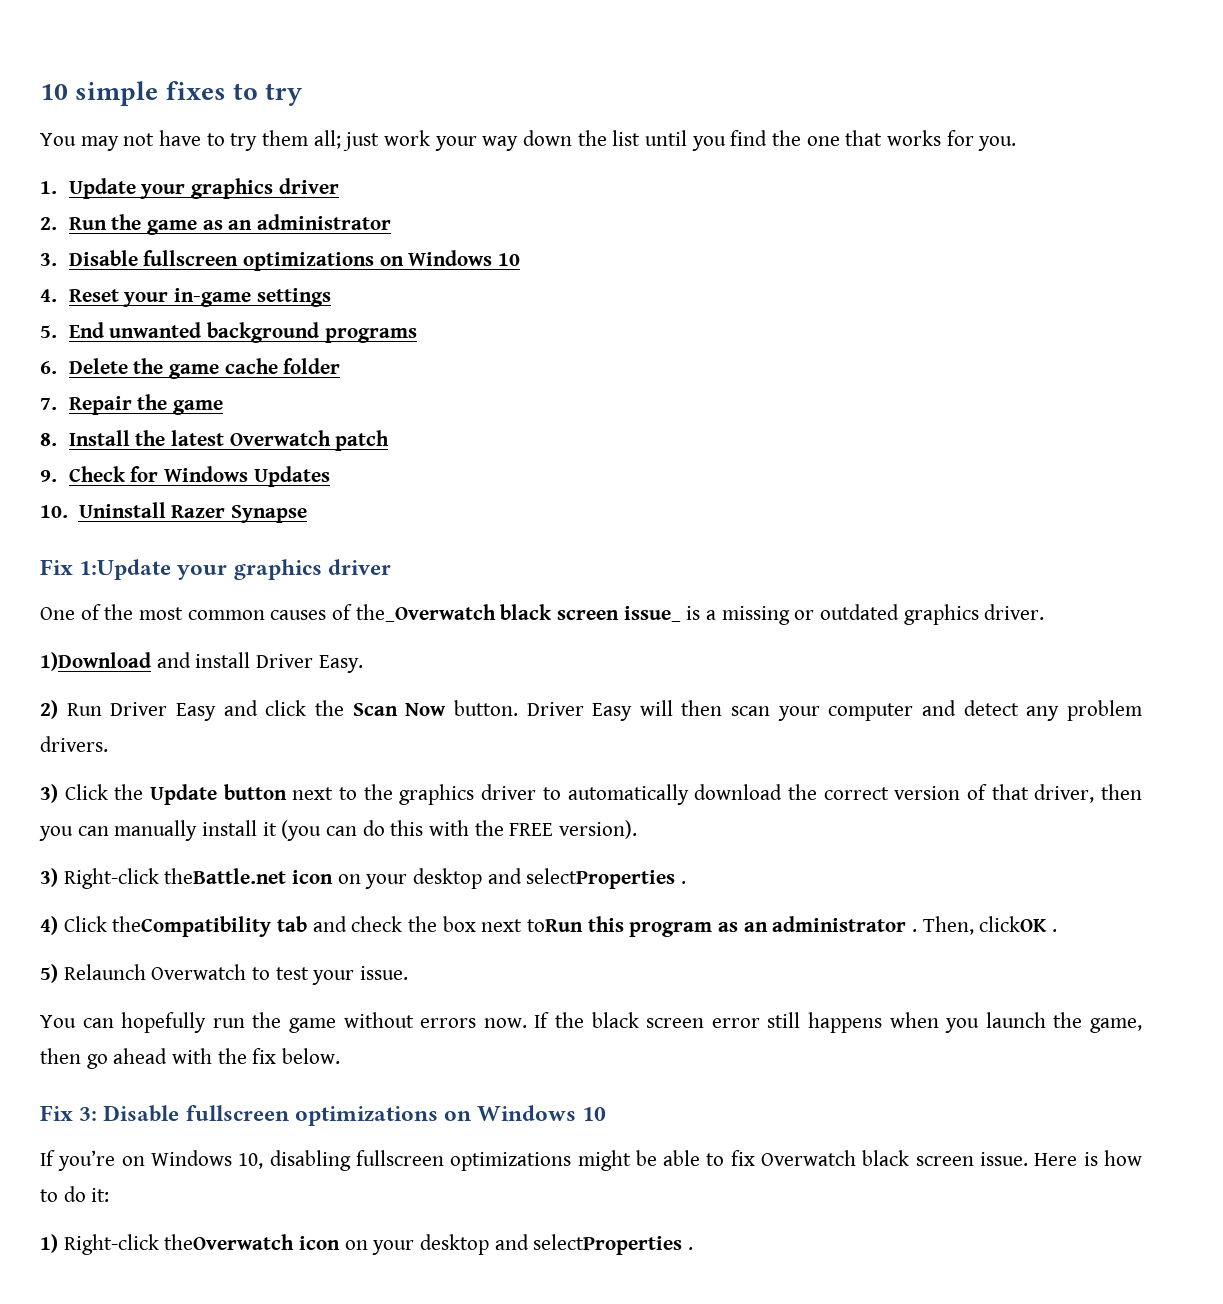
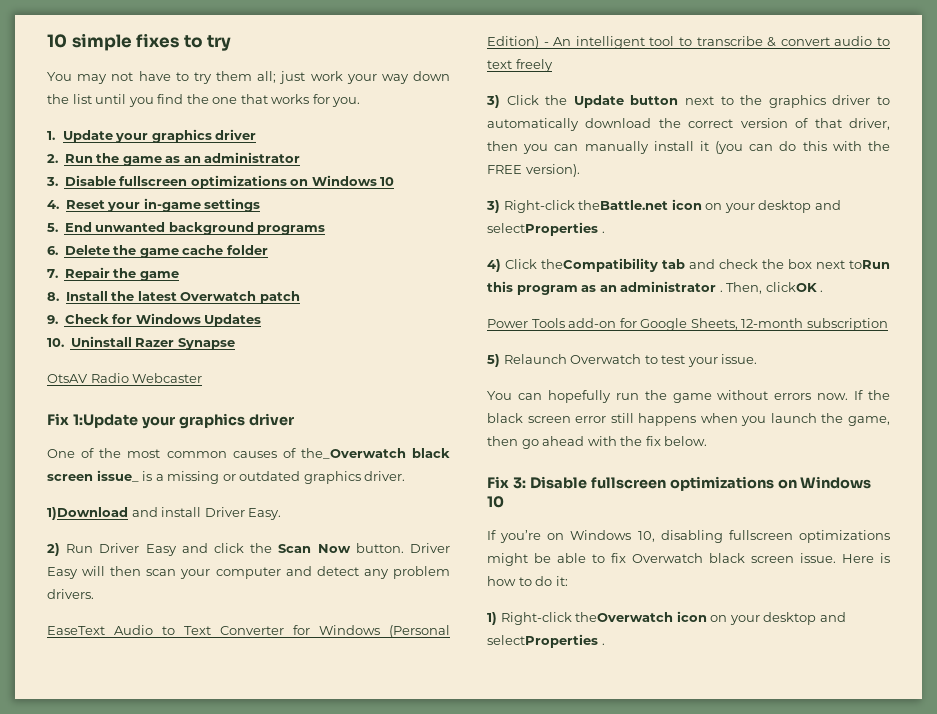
+ OtsAV Radio Webcaster
+ EaseText Audio to Text Converter for Windows (Personal Edition) - An intelligent tool to transcribe & convert audio to text freely
+ Power Tools add-on for Google Sheets, 12-month subscription

